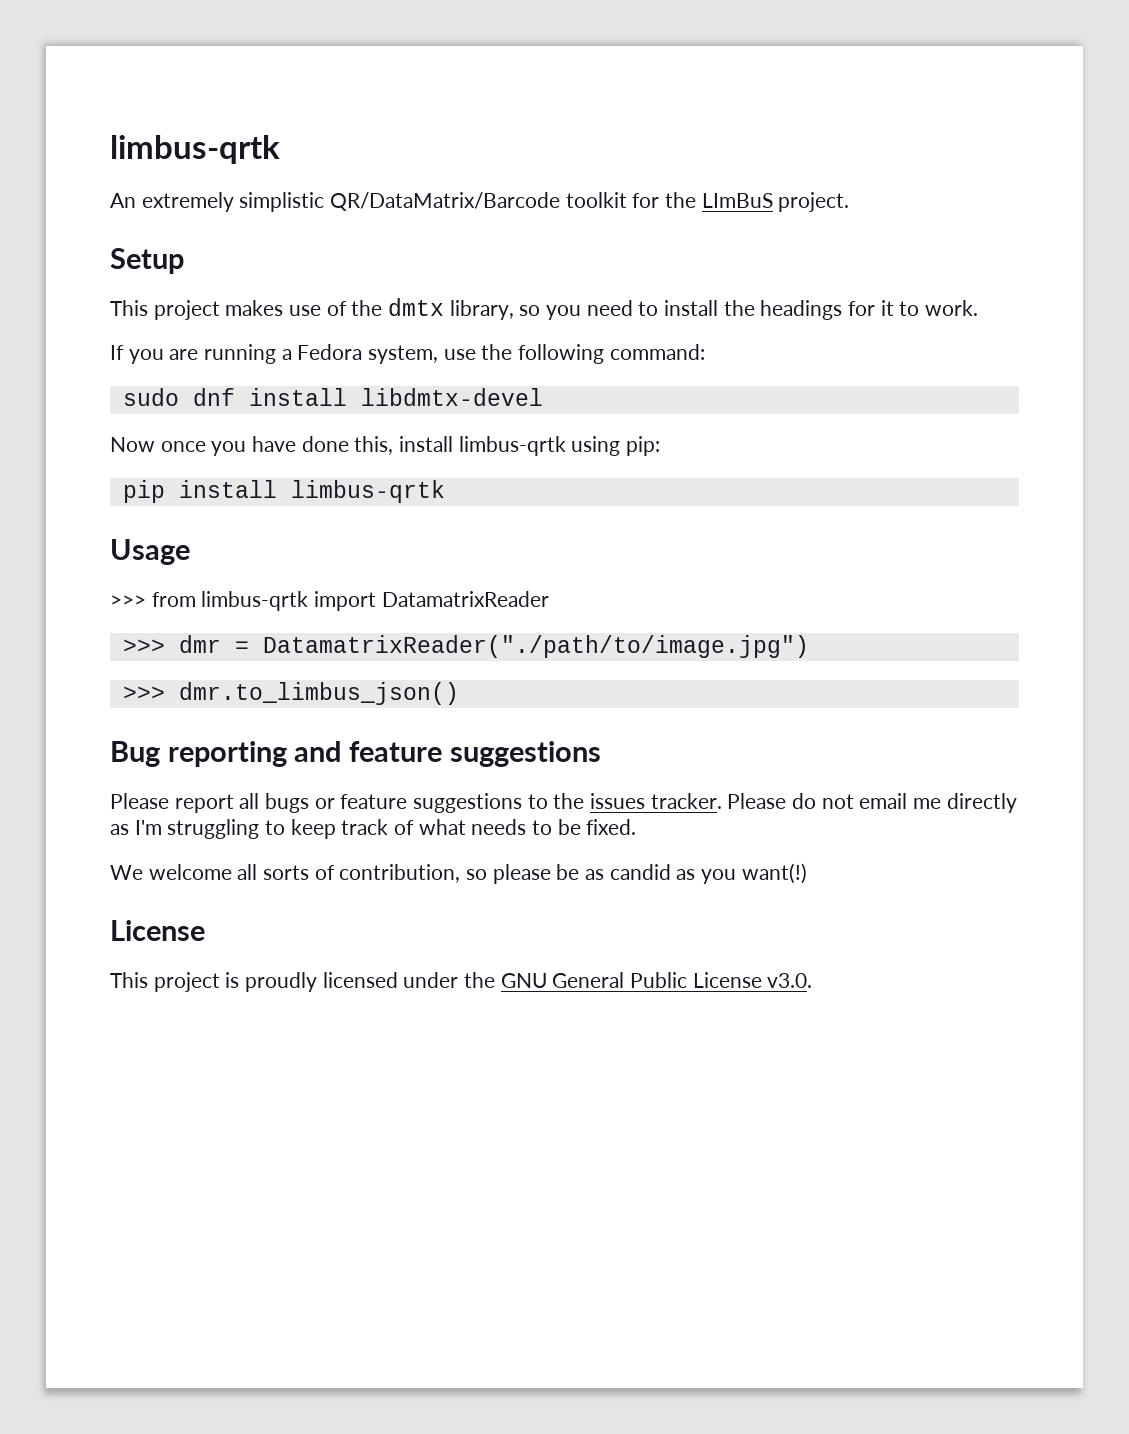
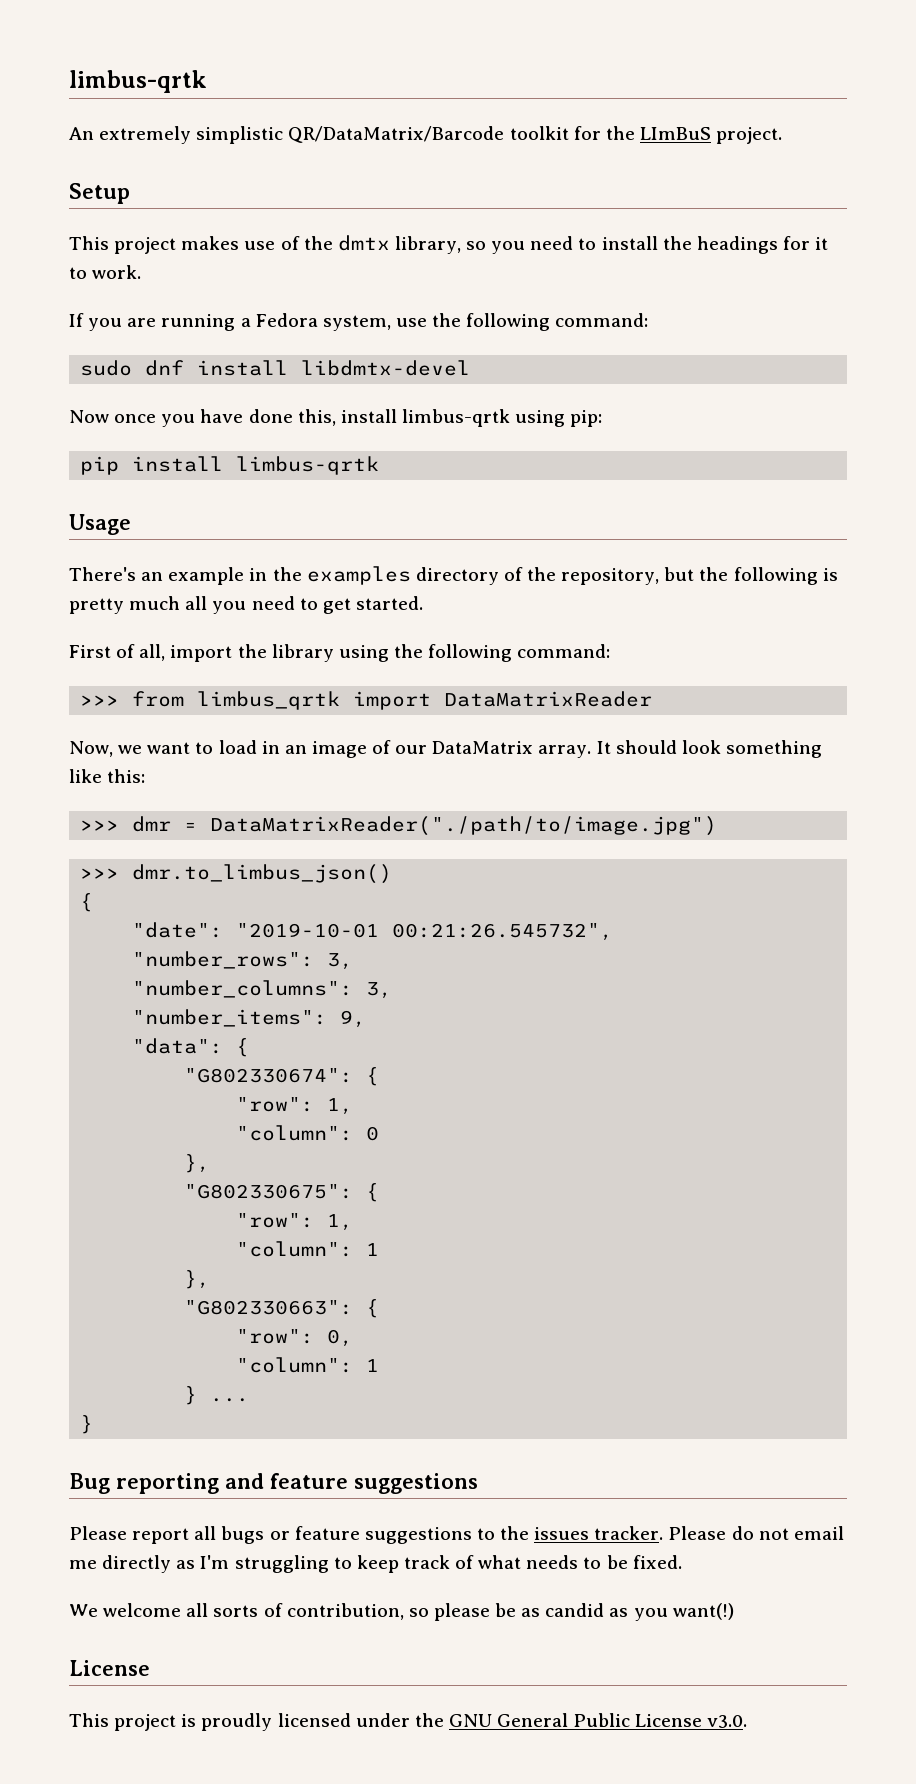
- >>> from limbus-qrtk import DatamatrixReader
+ There's an example in the examples directory of the repository, but the following is pretty much all you need to get started.
+ First of all, import the library using the following command:
+ >>> from limbus_qrtk import DataMatrixReader
+ Now, we want to load in an image of our DataMatrix array. It should look something like this:
- >>> dmr = DatamatrixReader("./path/to/image.jpg")
+ >>> dmr = DataMatrixReader("./path/to/image.jpg")
  >>> dmr.to_limbus_json()
+ {
+ "date": "2019-10-01 00:21:26.545732",
+ "number_rows": 3,
+ "number_columns": 3,
+ "number_items": 9,
+ "data": {
+ "G802330674": {
+ "row": 1,
+ "column": 0
+ },
+ "G802330675": {
+ "row": 1,
+ "column": 1
+ },
+ "G802330663": {
+ "row": 0,
+ "column": 1
+ } ...
+ }

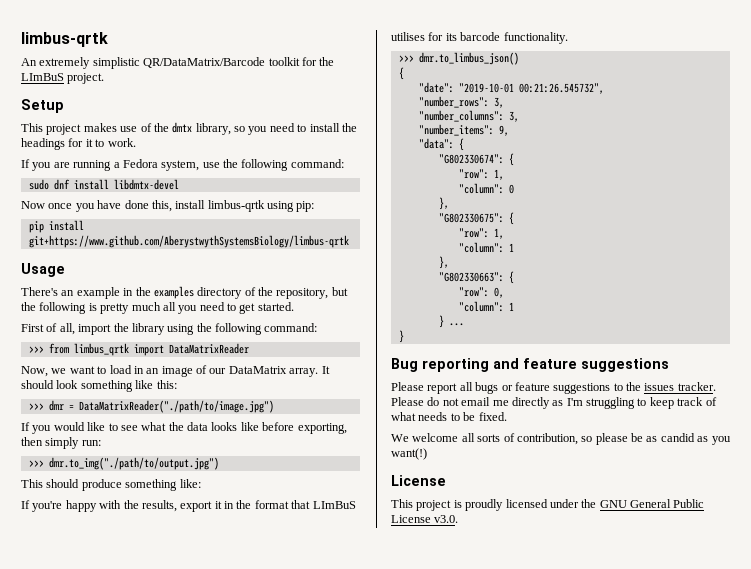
- pip install limbus-qrtk
+ pip install git+https://www.github.com/AberystwythSystemsBiology/limbus-qrtk
+ If you would like to see what the data looks like before exporting, then simply run:
+ >>> dmr.to_img("./path/to/output.jpg")
+ This should produce something like:
+ If you're happy with the results, export it in the format that LImBuS utilises for its barcode functionality.

